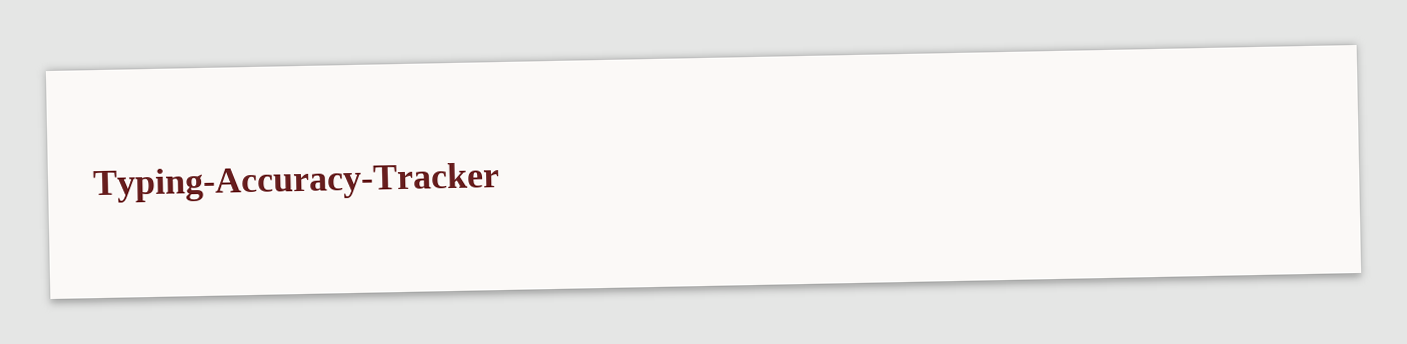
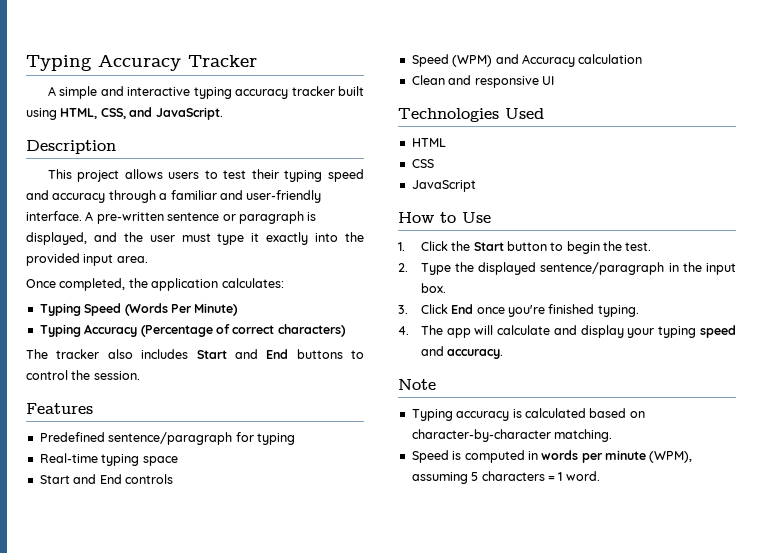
- Typing-Accuracy-Tracker
+ Typing Accuracy Tracker
+ A simple and interactive typing accuracy tracker built using HTML, CSS, and JavaScript.
+ Description
+ This project allows users to test their typing speed and accuracy through a familiar and user-friendly interface. A pre-written sentence or paragraph is displayed, and the user must type it exactly into the provided input area.
+ Once completed, the application calculates:
+ Typing Speed (Words Per Minute)
+ Typing Accuracy (Percentage of correct characters)
+ The tracker also includes Start and End buttons to control the session.
+ Features
+ Predefined sentence/paragraph for typing
+ Real-time typing space
+ Start and End controls
+ Speed (WPM) and Accuracy calculation
+ Clean and responsive UI
+ Technologies Used
+ HTML
+ CSS
+ JavaScript
+ How to Use
+ 1. Click the Start button to begin the test.
+ 2. Type the displayed sentence/paragraph in the input box.
+ 3. Click End once you're finished typing.
+ 4. The app will calculate and display your typing speed and accuracy.
+ Note
+ Typing accuracy is calculated based on character-by-character matching.
+ Speed is computed in words per minute (WPM), assuming 5 characters = 1 word.

